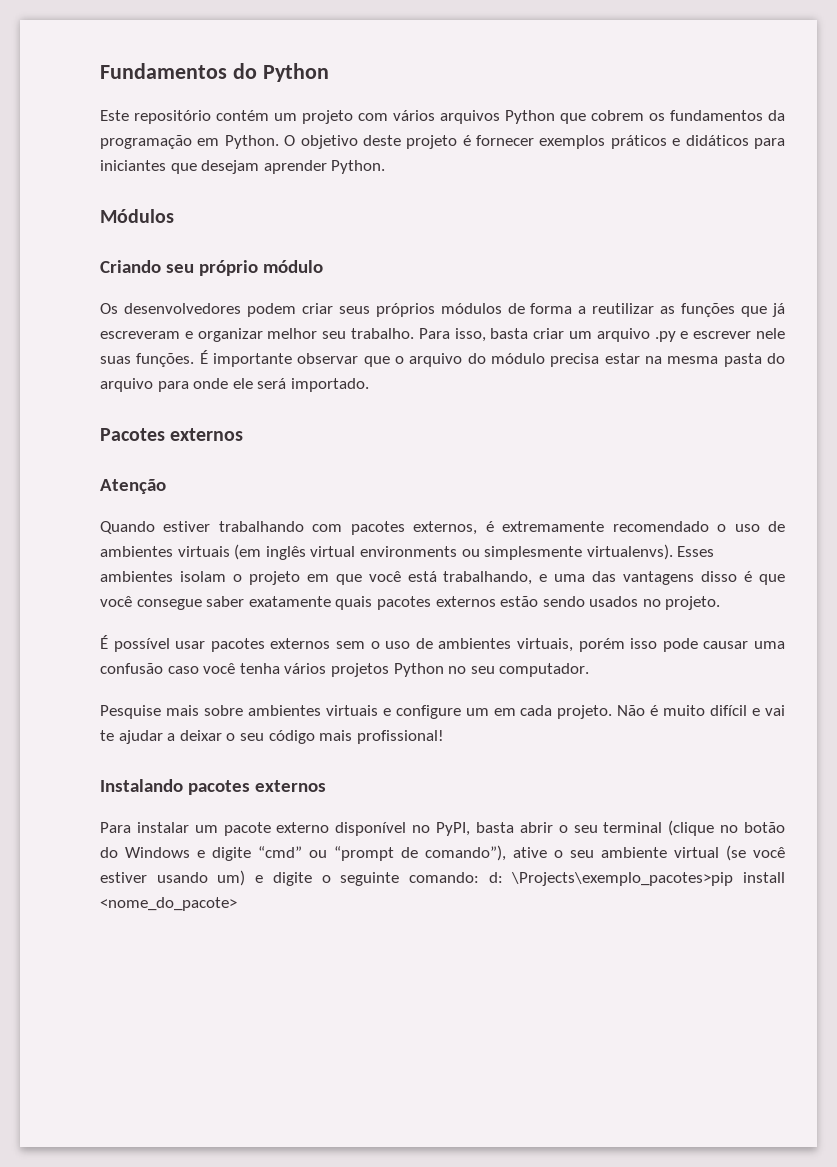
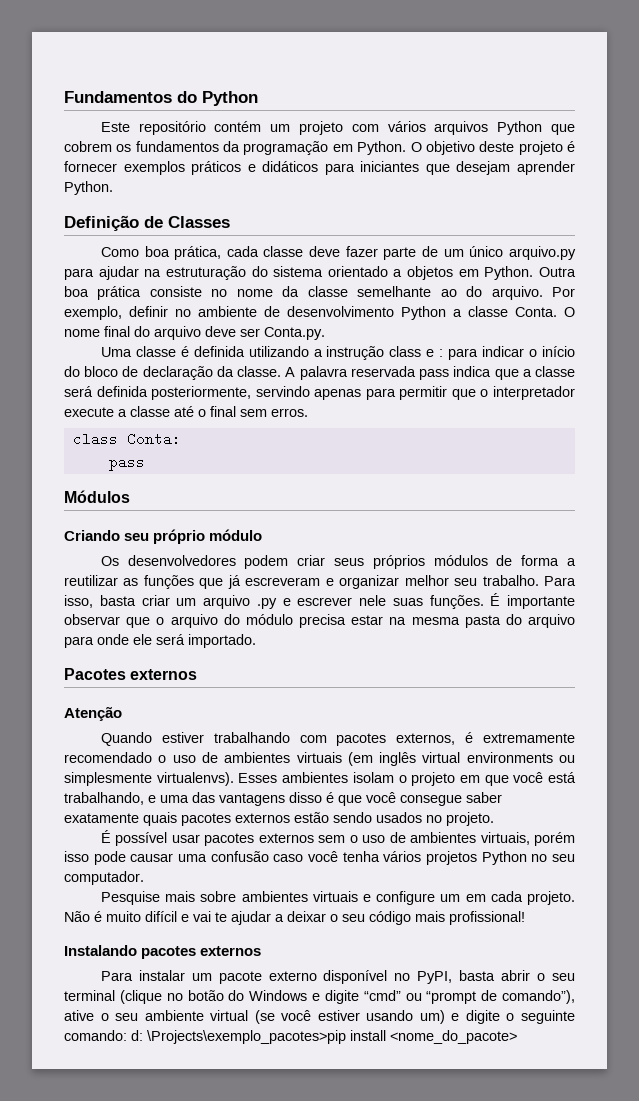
+ Definição de Classes
+ Como boa prática, cada classe deve fazer parte de um único arquivo.py para ajudar na estruturação do sistema orientado a objetos em Python. Outra boa prática consiste no nome da classe semelhante ao do arquivo. Por exemplo, definir no ambiente de desenvolvimento Python a classe Conta. O nome final do arquivo deve ser Conta.py.
+ Uma classe é definida utilizando a instrução class e : para indicar o início do bloco de declaração da classe. A palavra reservada pass indica que a classe será definida posteriormente, servindo apenas para permitir que o interpretador execute a classe até o final sem erros.
+ class Conta:
+ pass

